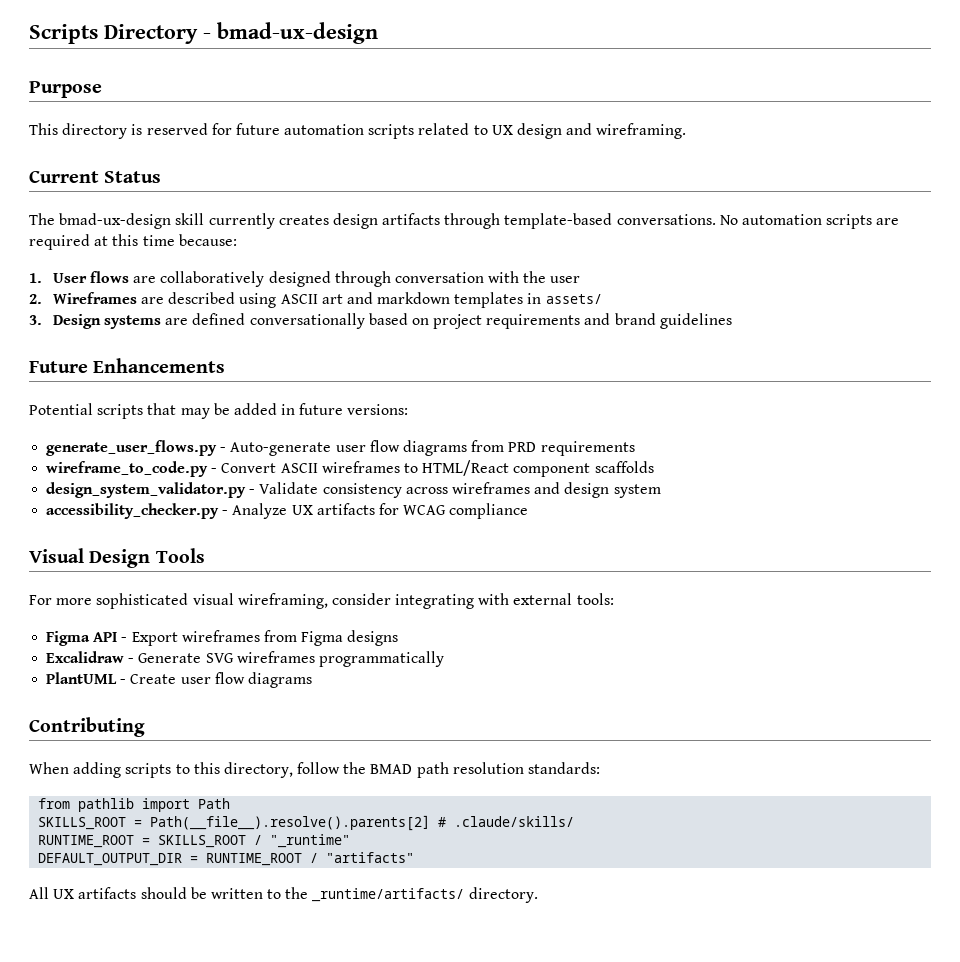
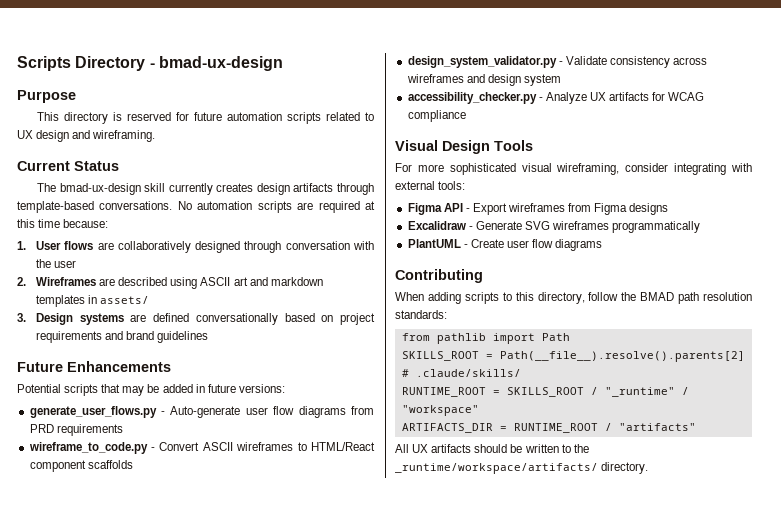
- RUNTIME_ROOT = SKILLS_ROOT / "_runtime"
- DEFAULT_OUTPUT_DIR = RUNTIME_ROOT / "artifacts"
+ RUNTIME_ROOT = SKILLS_ROOT / "_runtime" / "workspace"
+ ARTIFACTS_DIR = RUNTIME_ROOT / "artifacts"
- All UX artifacts should be written to the _runtime/artifacts/ directory.
+ All UX artifacts should be written to the _runtime/workspace/artifacts/ directory.

